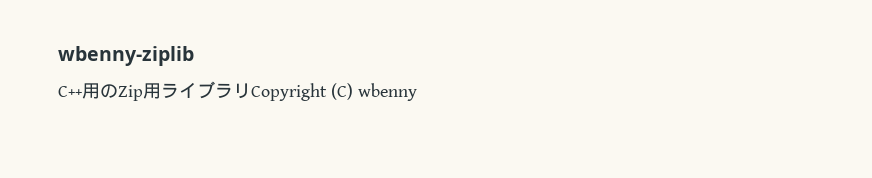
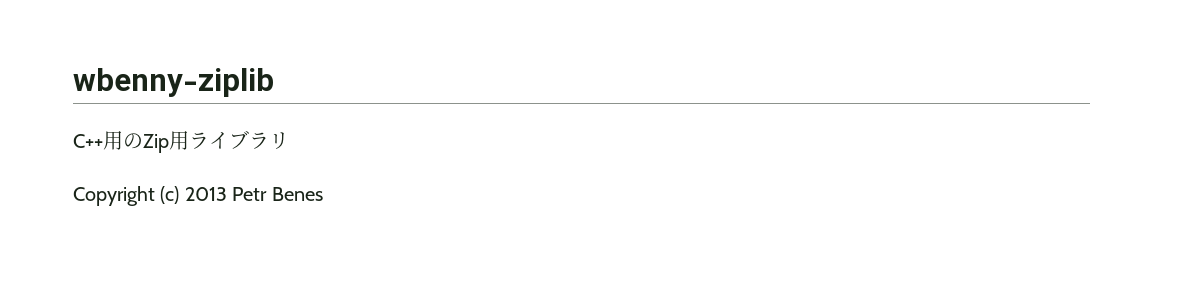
- C++用のZip用ライブラリCopyright (C) wbenny
+ C++用のZip用ライブラリ
+ Copyright (c) 2013 Petr Benes

